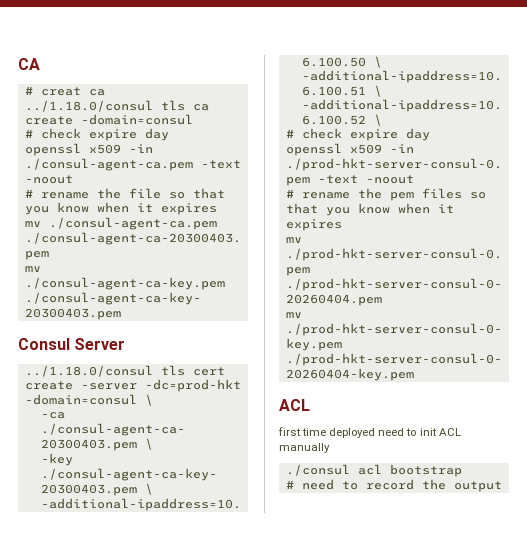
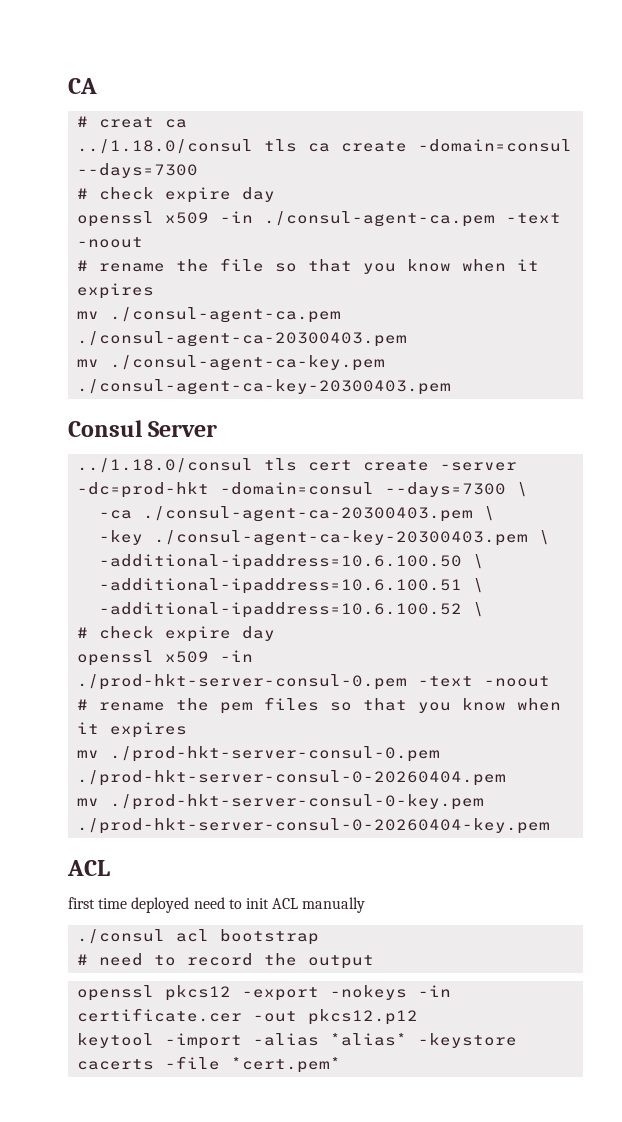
- ../1.18.0/consul tls ca create -domain=consul
+ ../1.18.0/consul tls ca create -domain=consul --days=7300
- ../1.18.0/consul tls cert create -server -dc=prod-hkt -domain=consul \
+ ../1.18.0/consul tls cert create -server -dc=prod-hkt -domain=consul --days=7300 \
+ openssl pkcs12 -export -nokeys -in certificate.cer -out pkcs12.p12
+ keytool -import -alias *alias* -keystore cacerts -file *cert.pem*

